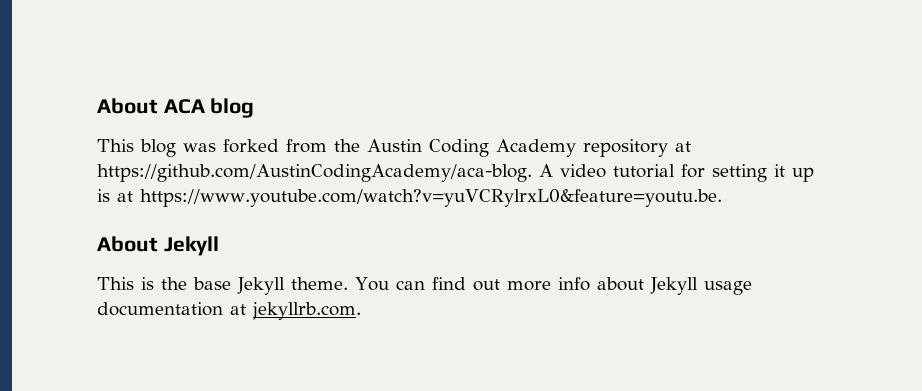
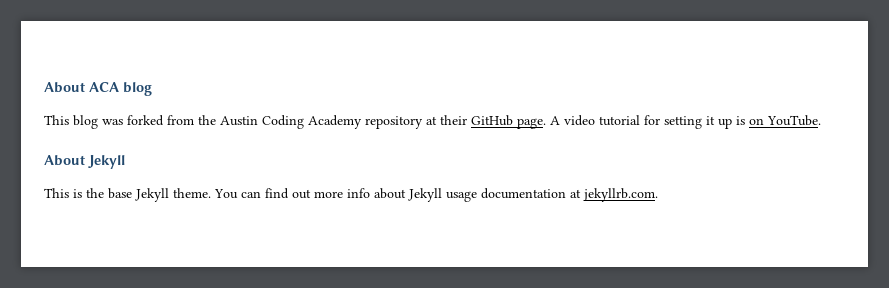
- This blog was forked from the Austin Coding Academy repository at https://github.com/AustinCodingAcademy/aca-blog. A video tutorial for setting it up is at https://www.youtube.com/watch?v=yuVCRylrxL0&feature=youtu.be.
+ This blog was forked from the Austin Coding Academy repository at their GitHub page. A video tutorial for setting it up is on YouTube.

